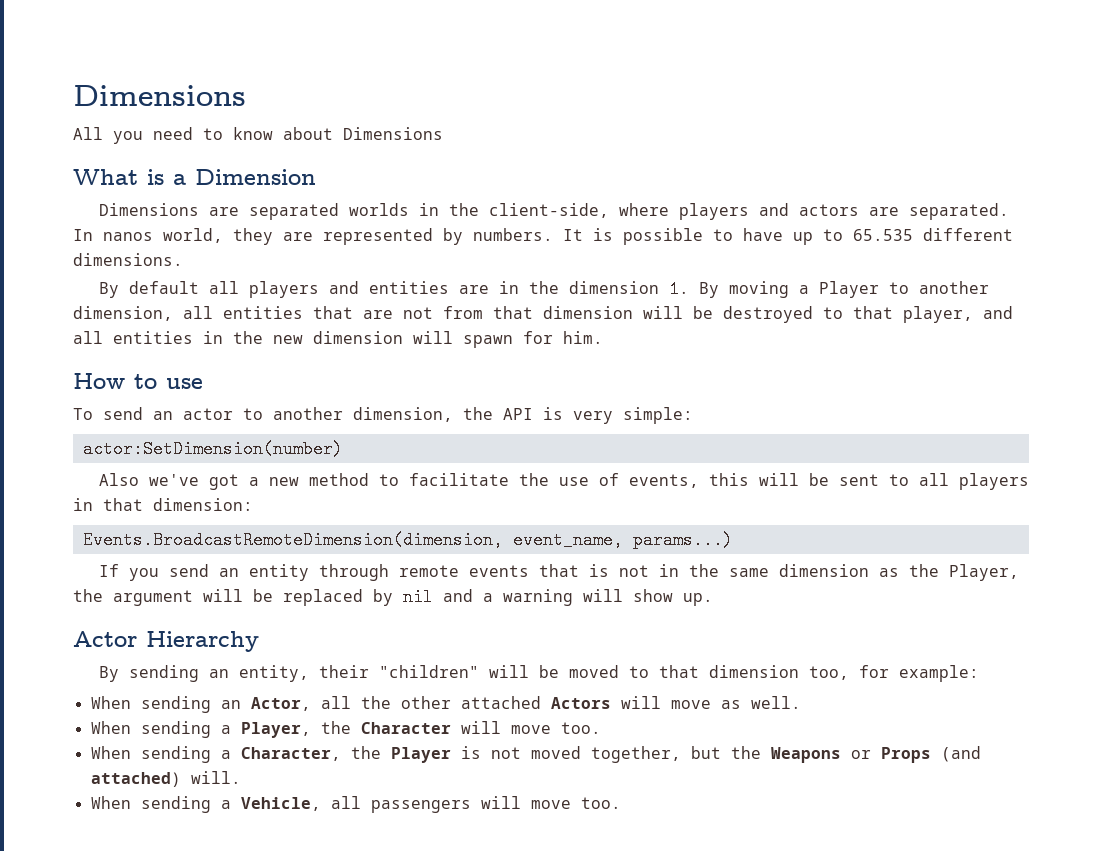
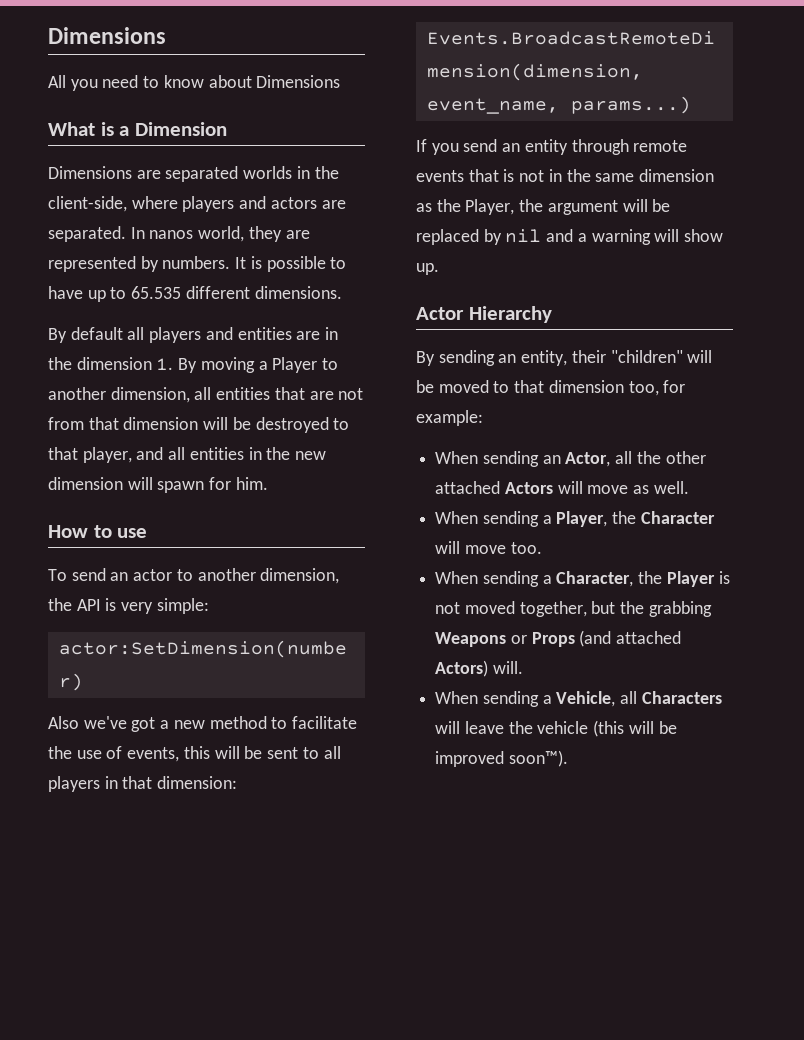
- When sending a Character, the Player is not moved together, but the Weapons or Props (and attached) will.
+ When sending a Character, the Player is not moved together, but the grabbing Weapons or Props (and attached Actors) will.
- When sending a Vehicle, all passengers will move too.
+ When sending a Vehicle, all Characters will leave the vehicle (this will be improved soon™).

